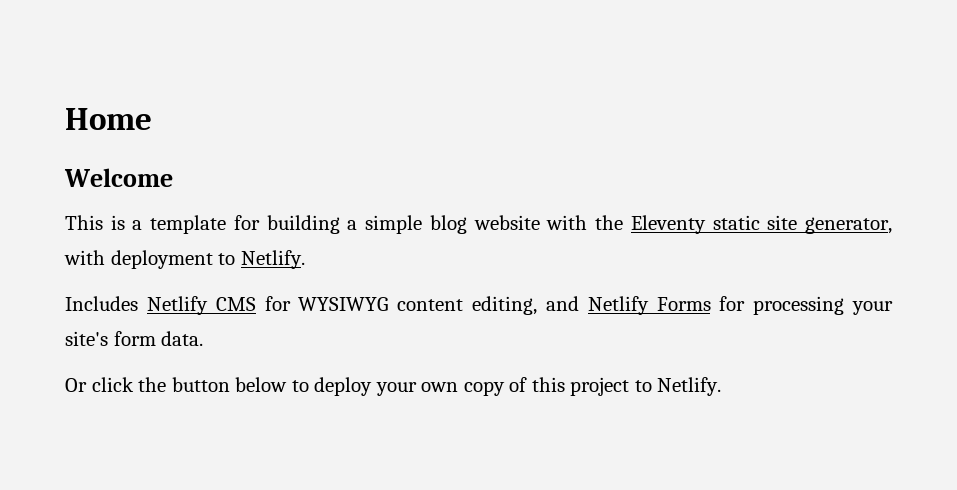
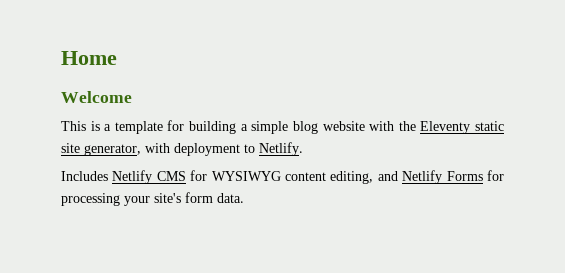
- Or click the button below to deploy your own copy of this project to Netlify.

